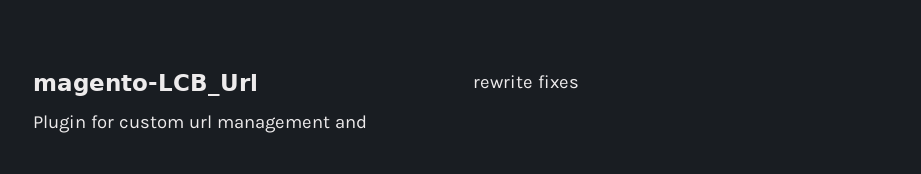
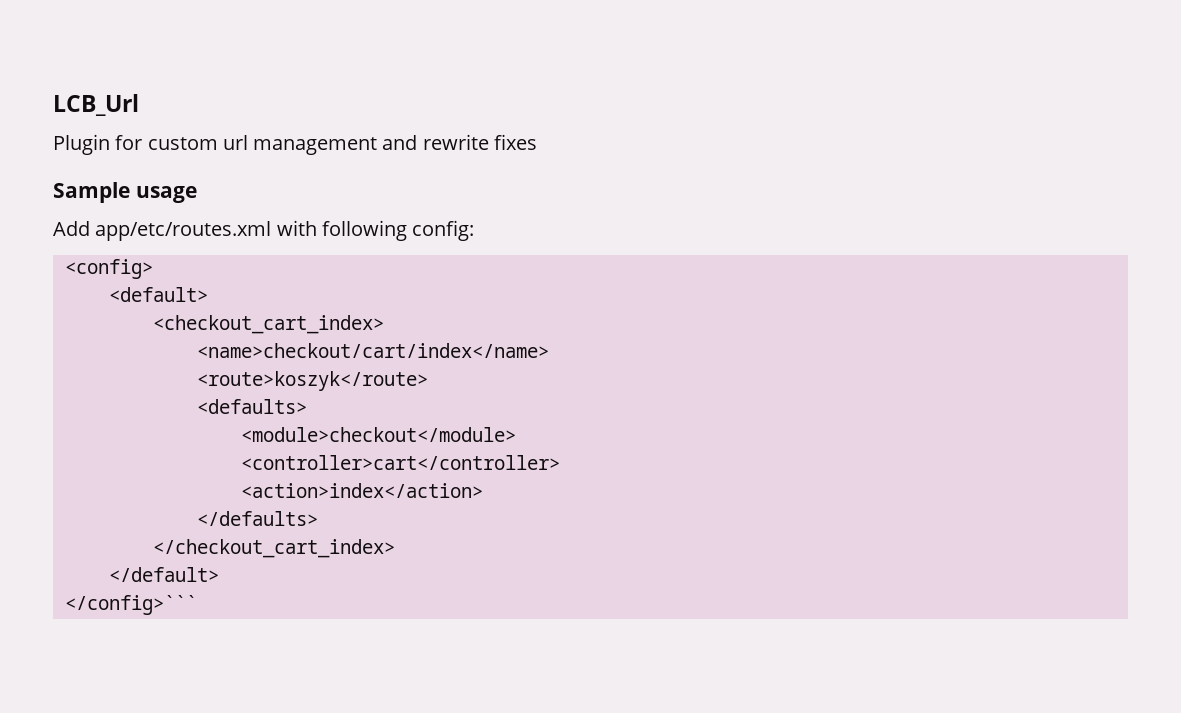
- magento-LCB_Url
+ LCB_Url
+ Sample usage
+ Add app/etc/routes.xml with following config:
+ <config>
+ <default>
+ <checkout_cart_index>
+ <name>checkout/cart/index</name>
+ <route>koszyk</route>
+ <defaults>
+ <module>checkout</module>
+ <controller>cart</controller>
+ <action>index</action>
+ </defaults>
+ </checkout_cart_index>
+ </default>
+ </config>```

